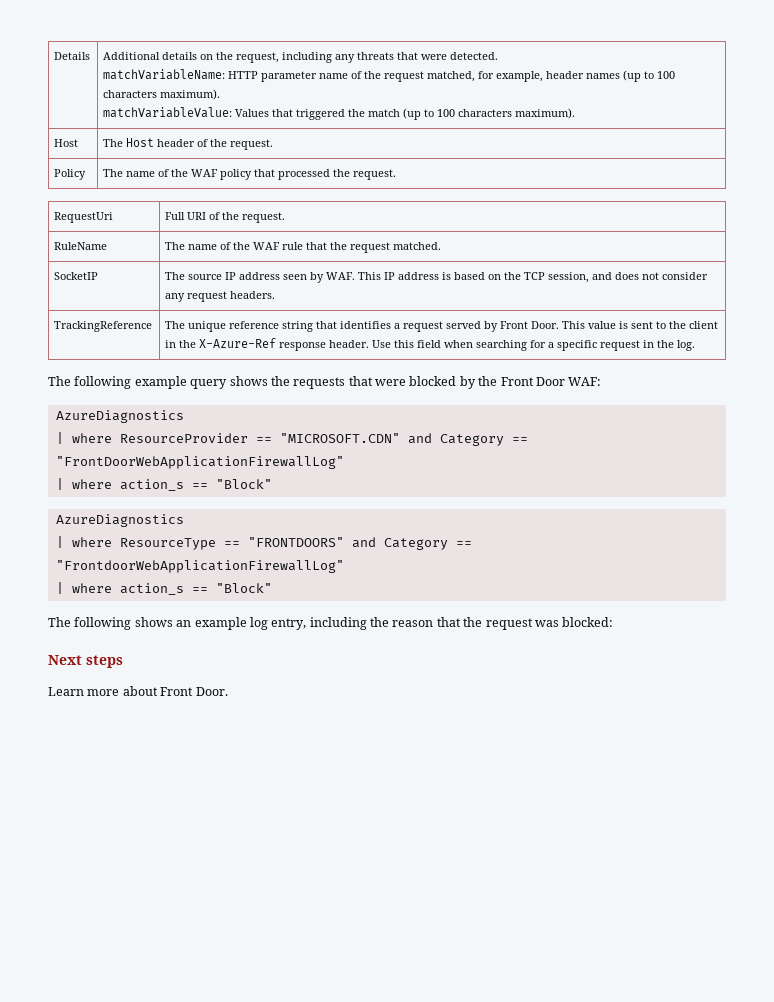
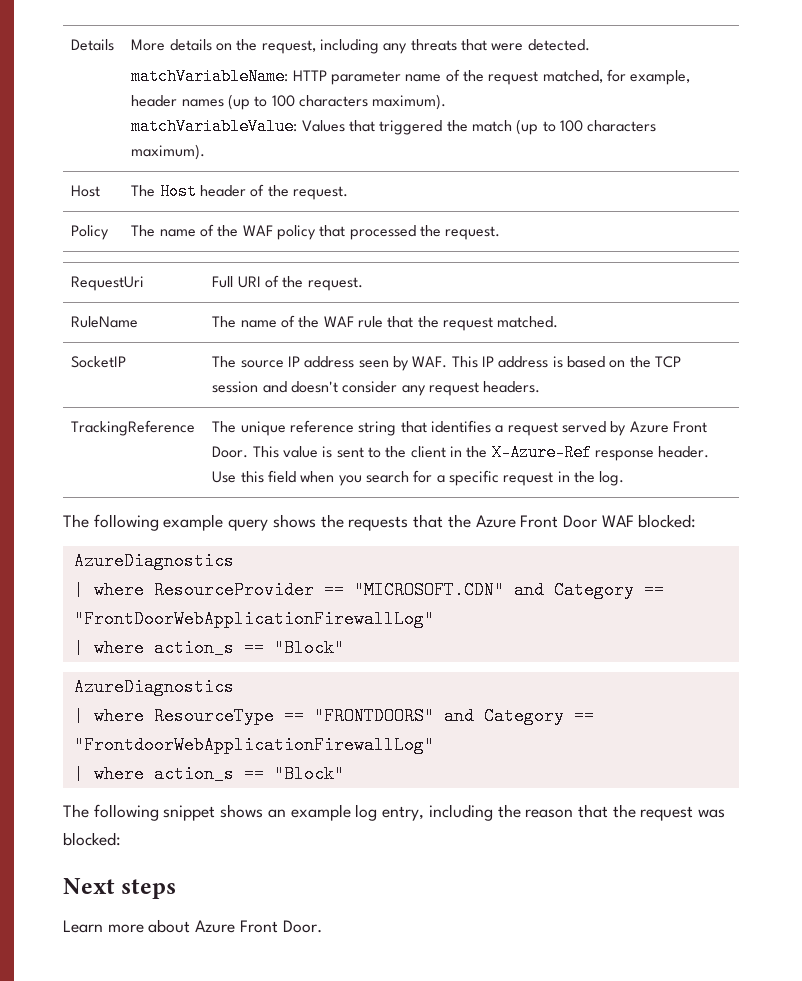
- Details | Additional details on the request, including any threats that were detected.
+ Details | More details on the request, including any threats that were detected.
- SocketIP | The source IP address seen by WAF. This IP address is based on the TCP session, and does not consider any request headers.
+ SocketIP | The source IP address seen by WAF. This IP address is based on the TCP session and doesn't consider any request headers.
- TrackingReference | The unique reference string that identifies a request served by Front Door. This value is sent to the client in the X-Azure-Ref response header. Use this field when searching for a specific request in the log.
+ TrackingReference | The unique reference string that identifies a request served by Azure Front Door. This value is sent to the client in the X-Azure-Ref response header. Use this field when you search for a specific request in the log.
- The following example query shows the requests that were blocked by the Front Door WAF:
+ The following example query shows the requests that the Azure Front Door WAF blocked:
- The following shows an example log entry, including the reason that the request was blocked:
+ The following snippet shows an example log entry, including the reason that the request was blocked:
- Learn more about Front Door.
+ Learn more about Azure Front Door.

